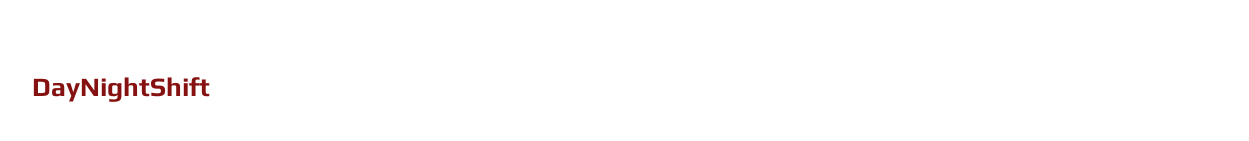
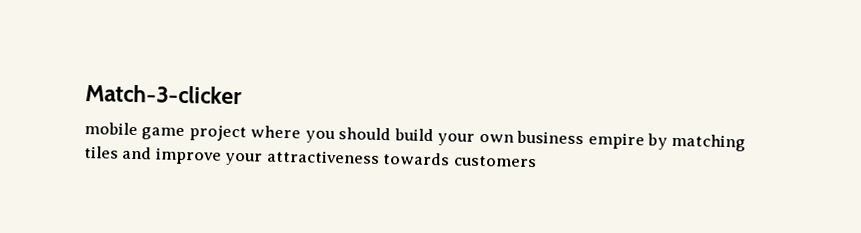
- DayNightShift
+ Match-3-clicker
+ mobile game project where you should build your own business empire by matching tiles and improve your attractiveness towards customers

